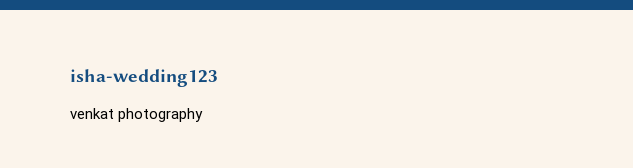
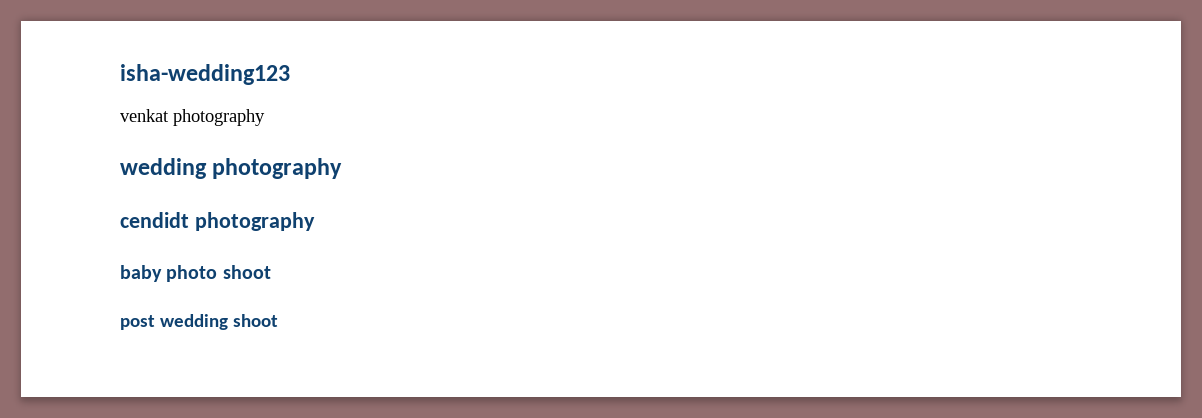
+ wedding photography
+ cendidt photography
+ baby photo shoot
+ post wedding shoot

